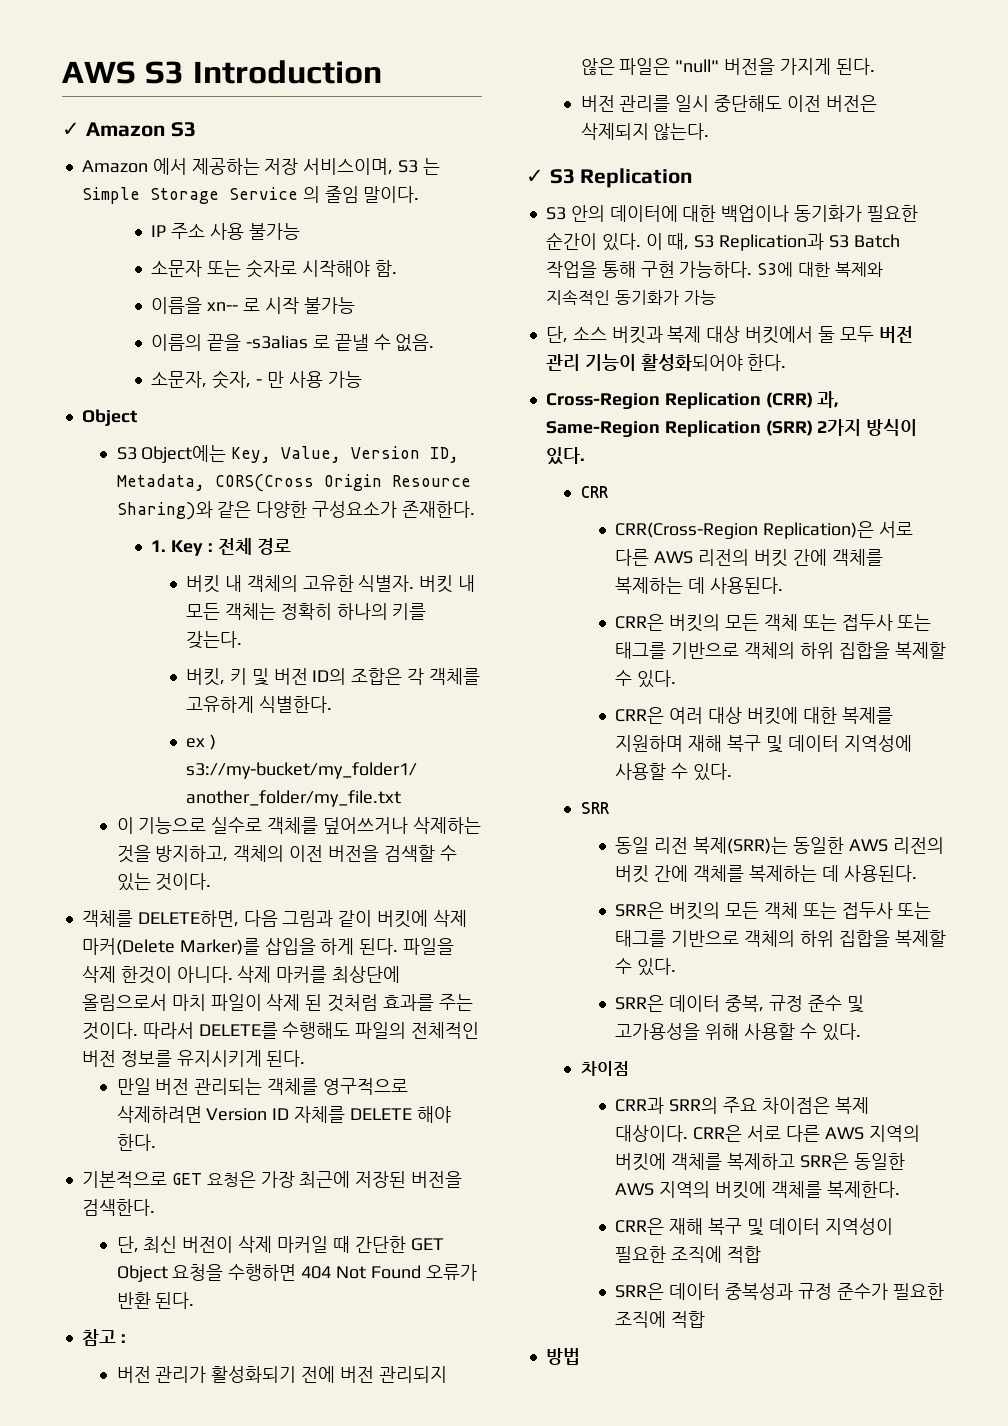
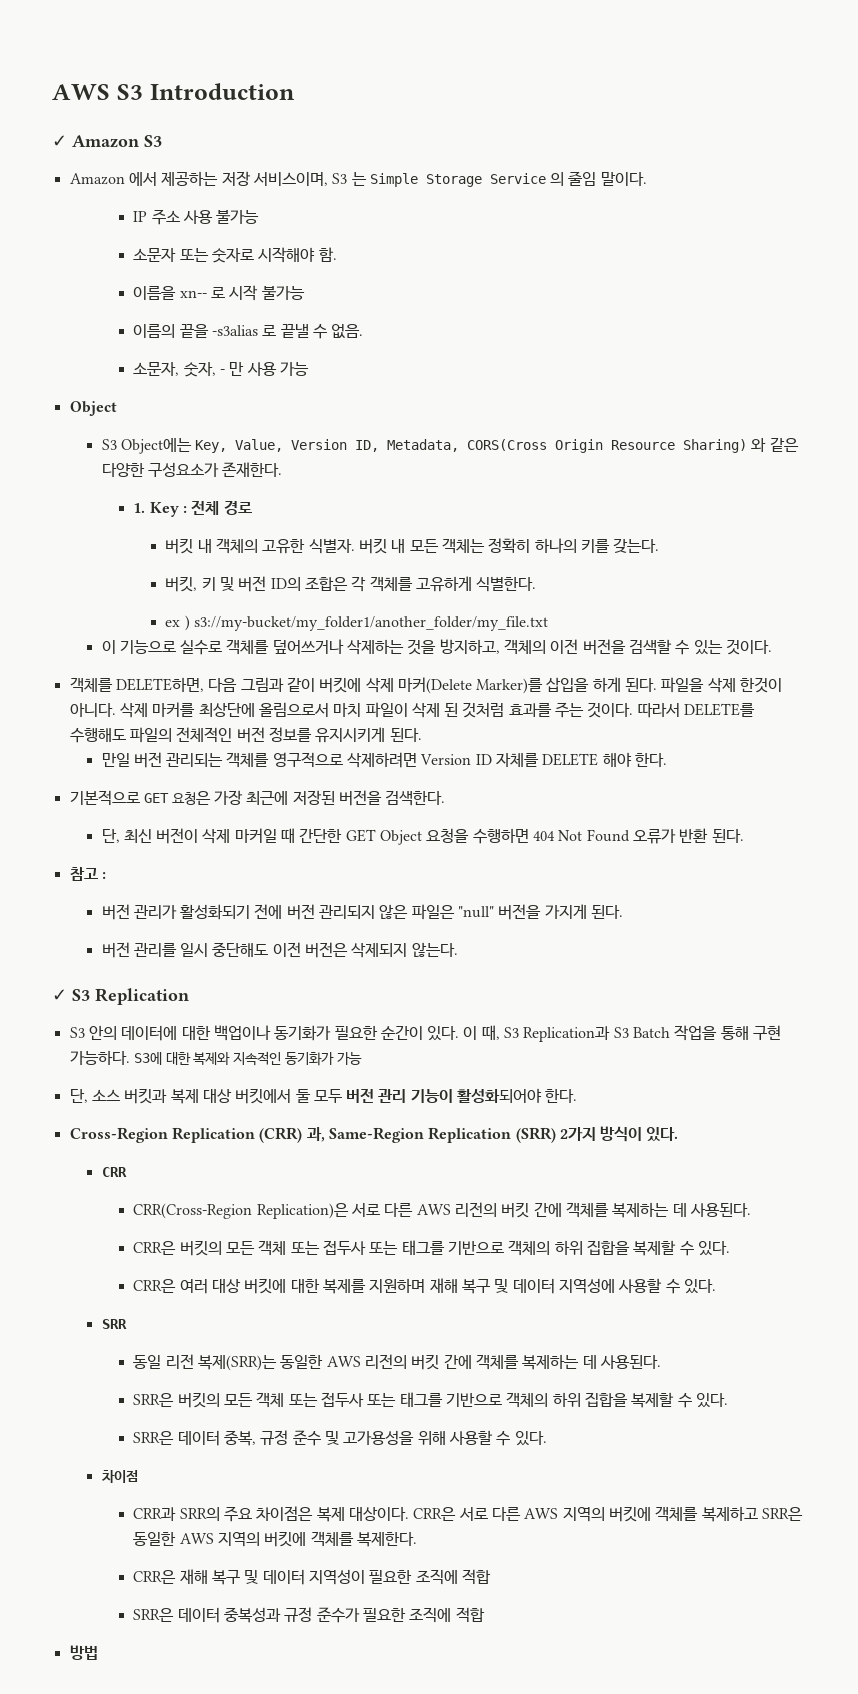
- S3 Object에는 Key, Value, Version ID, Metadata, CORS(Cross Origin Resource Sharing)와 같은 다양한 구성요소가 존재한다.
+ S3 Object에는 Key, Value, Version ID, Metadata, CORS(Cross Origin Resource Sharing) 와 같은 다양한 구성요소가 존재한다.

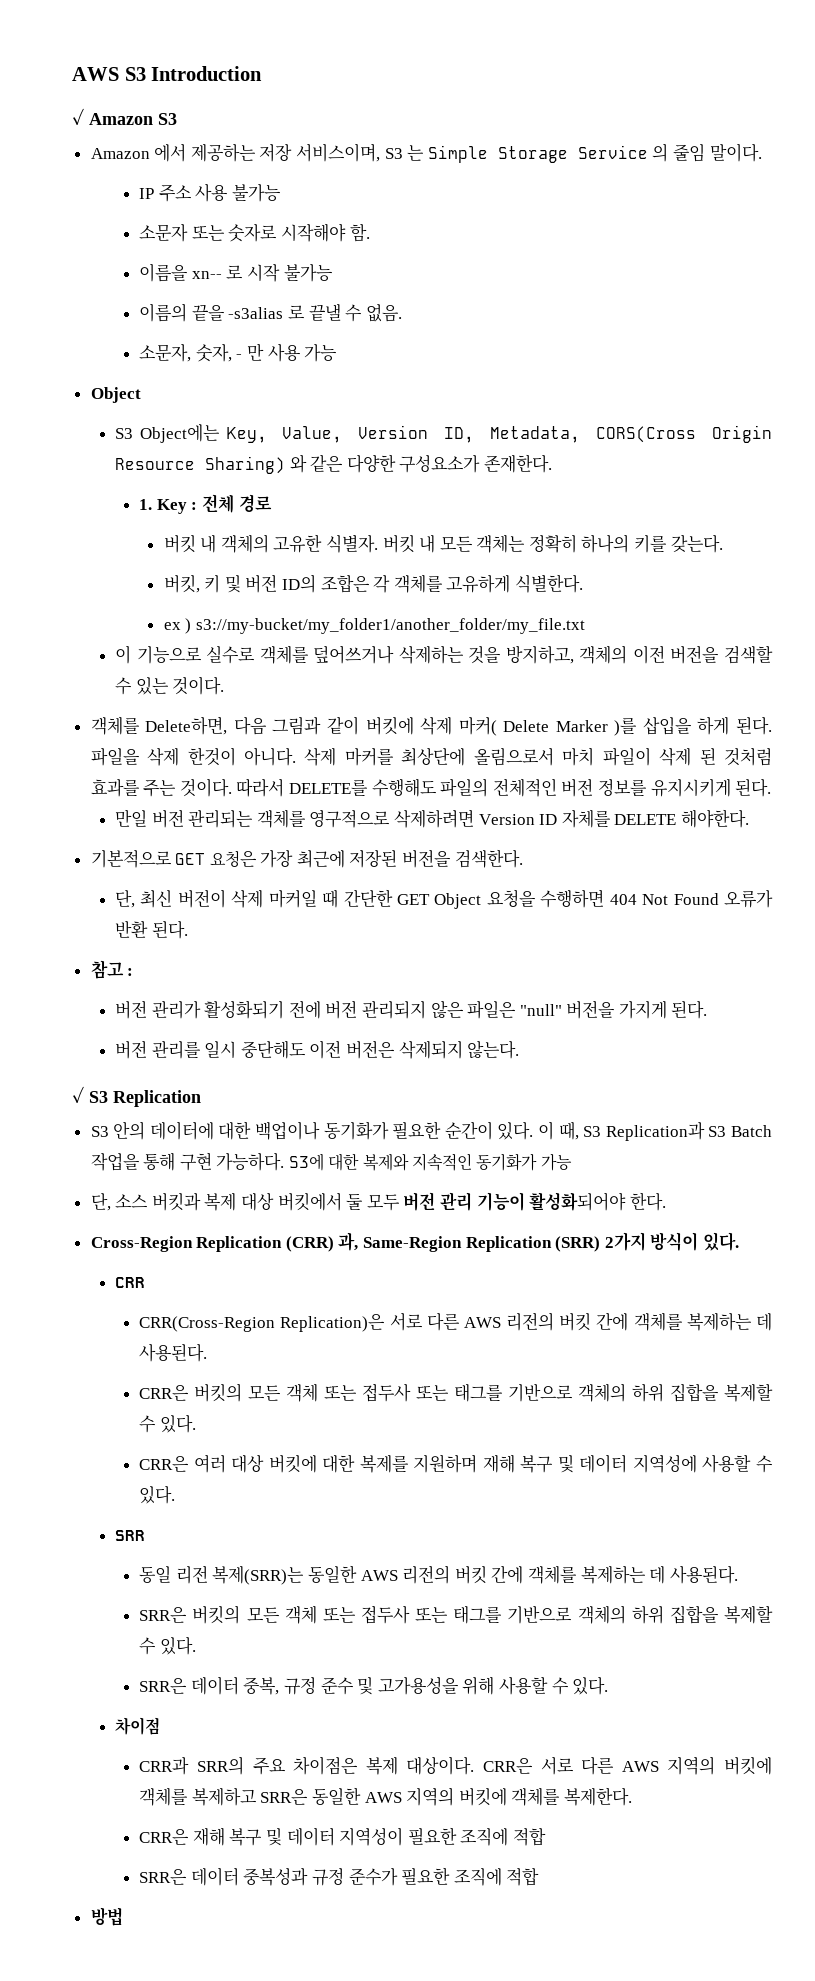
- 객체를 DELETE하면, 다음 그림과 같이 버킷에 삭제 마커(Delete Marker)를 삽입을 하게 된다.
+ 객체를 Delete하면, 다음 그림과 같이 버킷에 삭제 마커( Delete Marker )를 삽입을 하게 된다.
- 만일 버전 관리되는 객체를 영구적으로 삭제하려면 Version ID 자체를 DELETE 해야 한다.
+ 만일 버전 관리되는 객체를 영구적으로 삭제하려면 Version ID 자체를 DELETE 해야한다.

